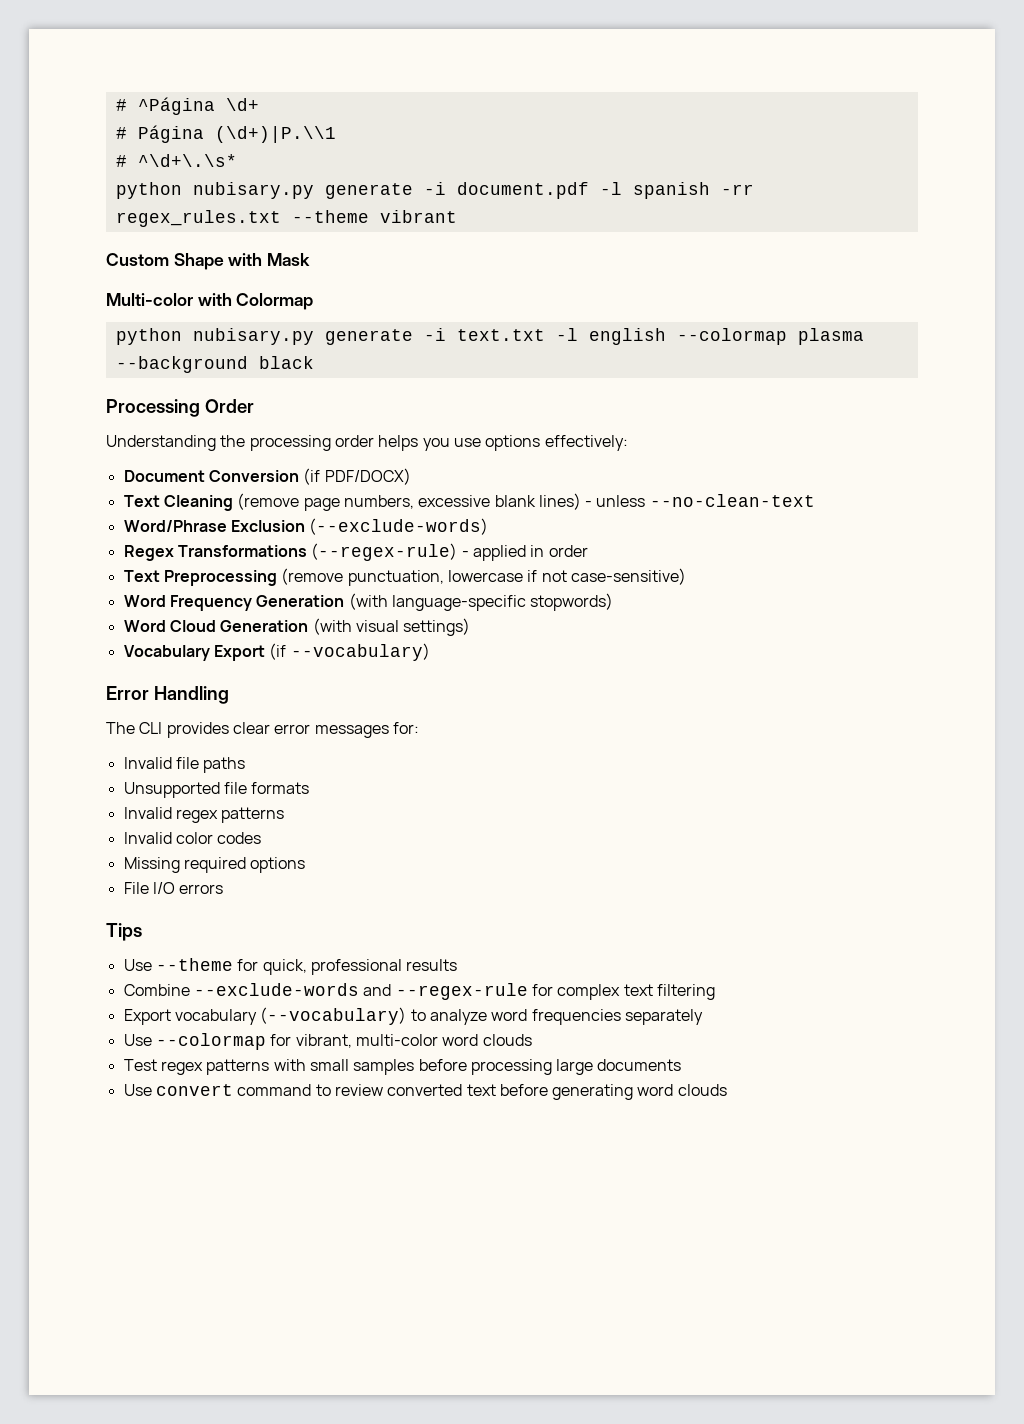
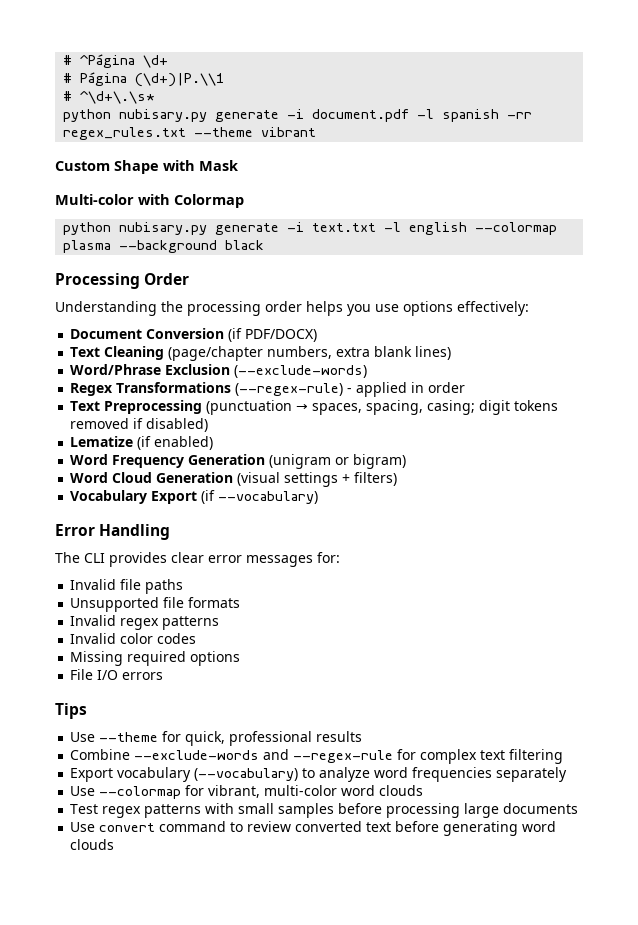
- Text Cleaning (remove page numbers, excessive blank lines) - unless --no-clean-text
+ Text Cleaning (page/chapter numbers, extra blank lines)
- Text Preprocessing (remove punctuation, lowercase if not case-sensitive)
+ Text Preprocessing (punctuation → spaces, spacing, casing; digit tokens removed if disabled)
+ Lematize (if enabled)
- Word Frequency Generation (with language-specific stopwords)
+ Word Frequency Generation (unigram or bigram)
- Word Cloud Generation (with visual settings)
+ Word Cloud Generation (visual settings + filters)

